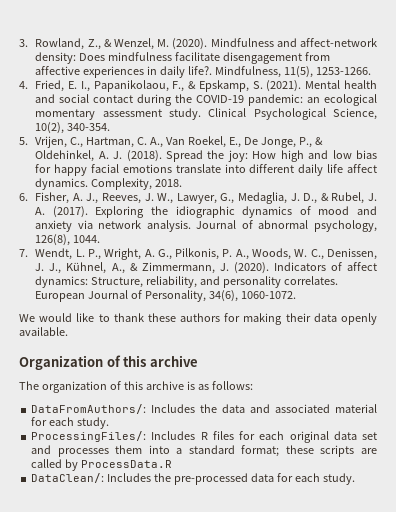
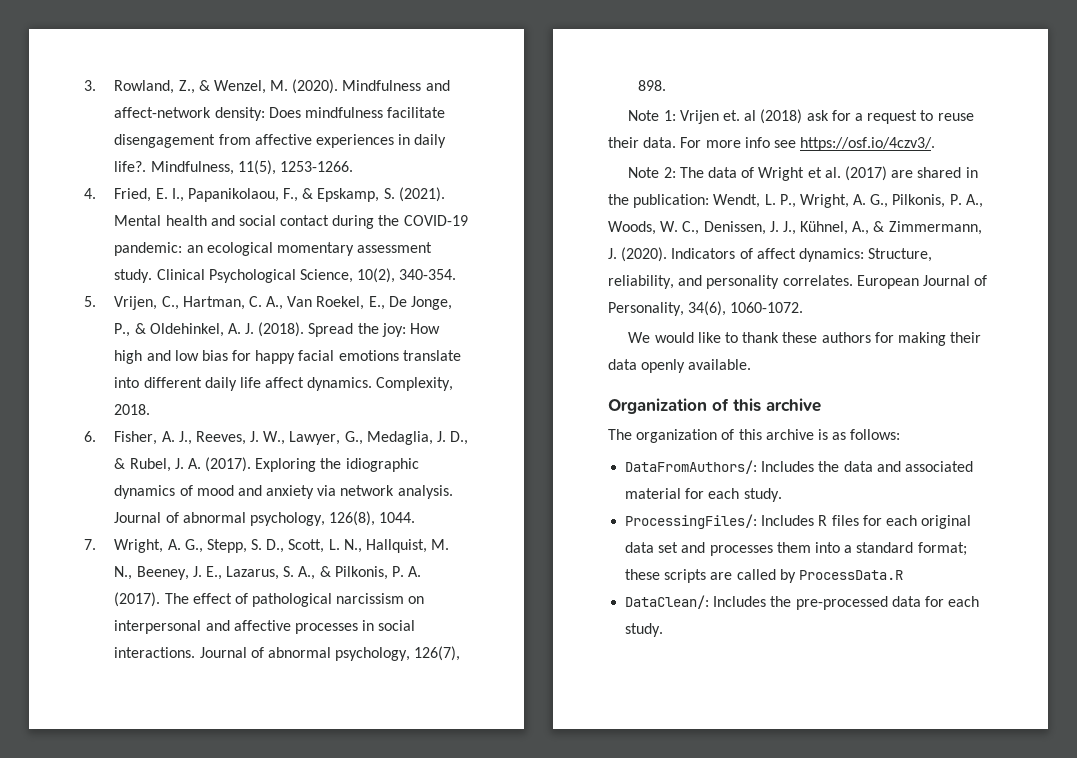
- 7. Wendt, L. P., Wright, A. G., Pilkonis, P. A., Woods, W. C., Denissen, J. J., Kühnel, A., & Zimmermann, J. (2020).
+ 7. Wright, A. G., Stepp, S. D., Scott, L. N., Hallquist, M. N., Beeney, J. E., Lazarus, S. A., & Pilkonis, P. A. (2017). The effect of pathological narcissism on interpersonal and affective processes in social interactions. Journal of abnormal psychology, 126(7), 898.
+ Note 1: Vrijen et. al (2018) ask for a request to reuse their data. For more info see https://osf.io/4czv3/.
+ Note 2: The data of Wright et al. (2017) are shared in the publication: Wendt, L. P., Wright, A. G., Pilkonis, P. A., Woods, W. C., Denissen, J. J., Kühnel, A., & Zimmermann, J. (2020).

